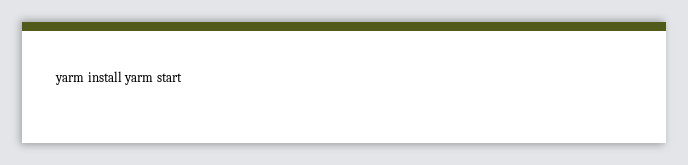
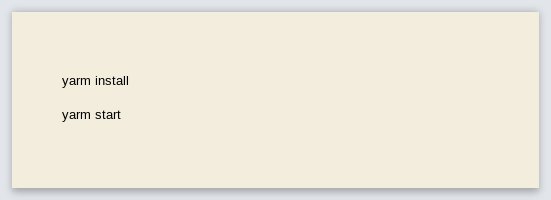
- yarm install yarm start
+ yarm install
+ yarm start

